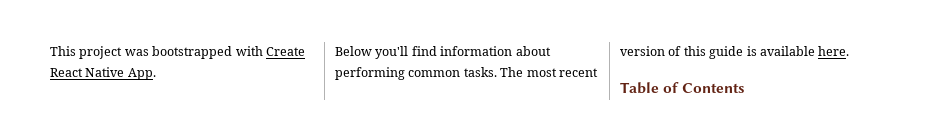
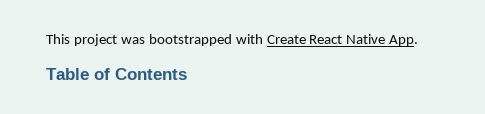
- Below you'll find information about performing common tasks. The most recent version of this guide is available here.

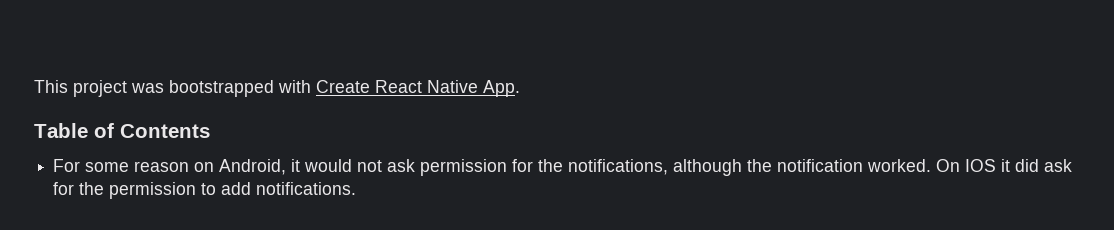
+ For some reason on Android, it would not ask permission for the notifications, although the notification worked. On IOS it did ask for the permission to add notifications.

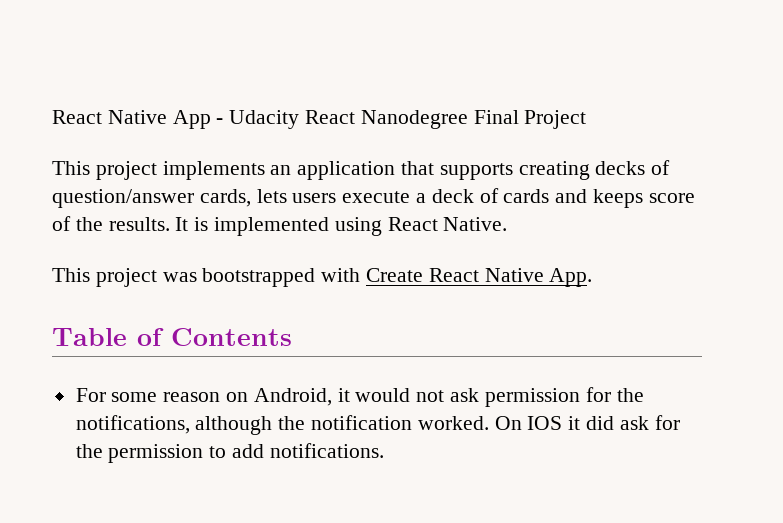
+ React Native App - Udacity React Nanodegree Final Project
+ This project implements an application that supports creating decks of question/answer cards, lets users execute a deck of cards and keeps score of the results. It is implemented using React Native.

